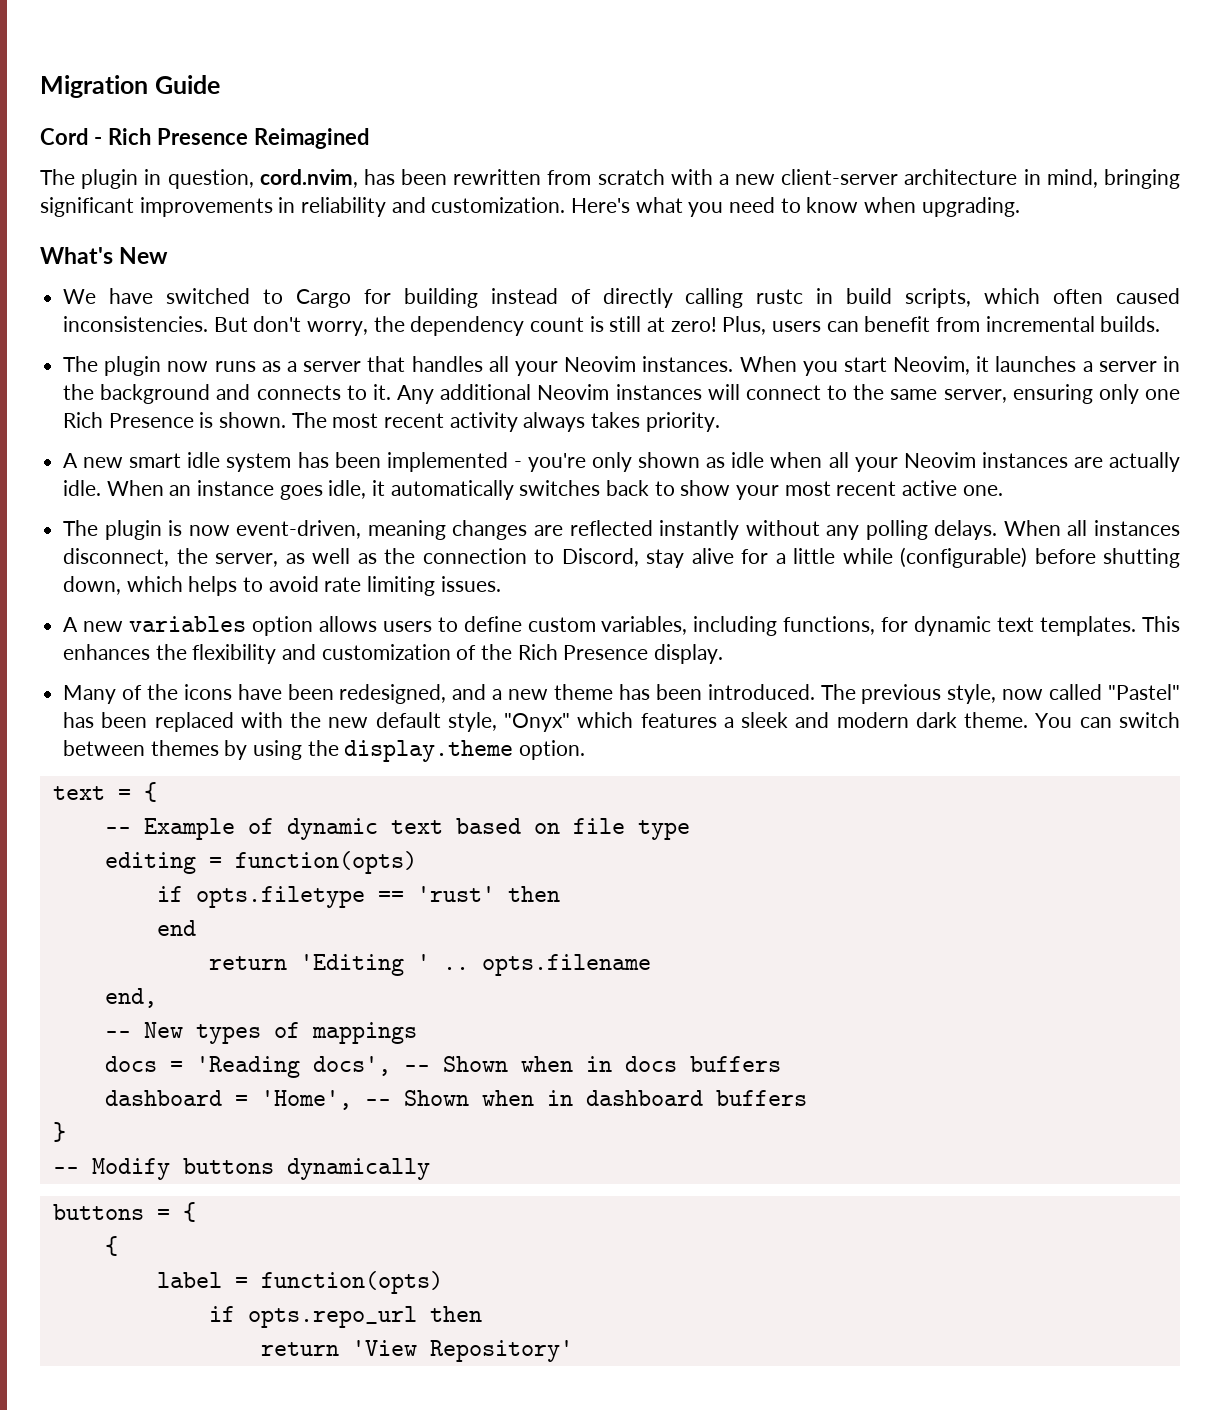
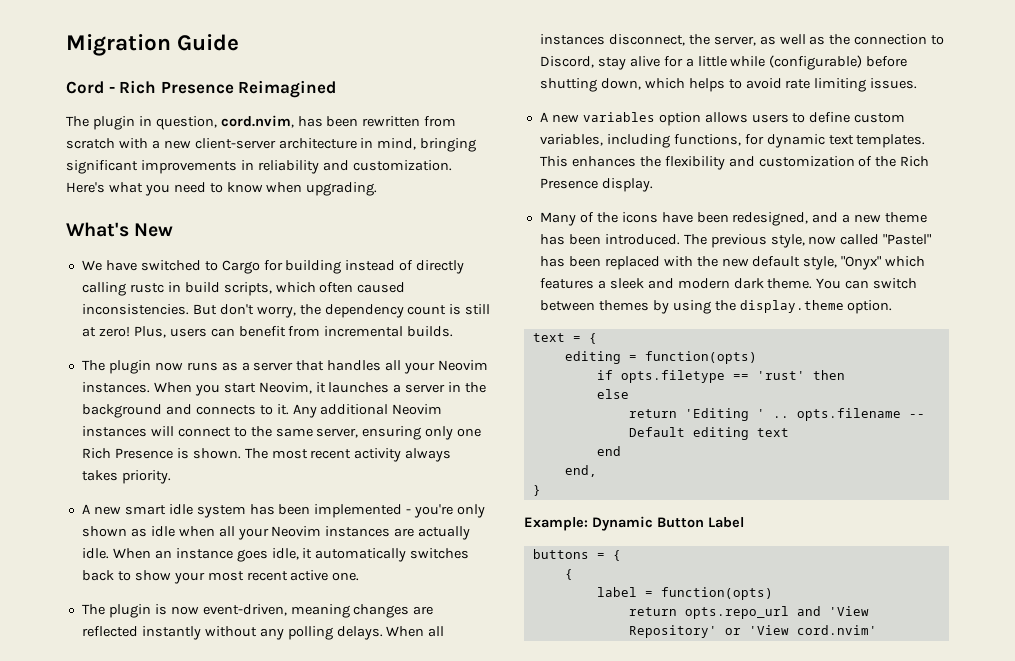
- -- Example of dynamic text based on file type
- end
+ else
- return 'Editing ' .. opts.filename
+ return 'Editing ' .. opts.filename -- Default editing text
+ end
  end,
- -- New types of mappings
- docs = 'Reading docs', -- Shown when in docs buffers
- dashboard = 'Home', -- Shown when in dashboard buffers
  }
- -- Modify buttons dynamically
+ Example: Dynamic Button Label
- if opts.repo_url then
- return 'View Repository'
+ return opts.repo_url and 'View Repository' or 'View cord.nvim'

